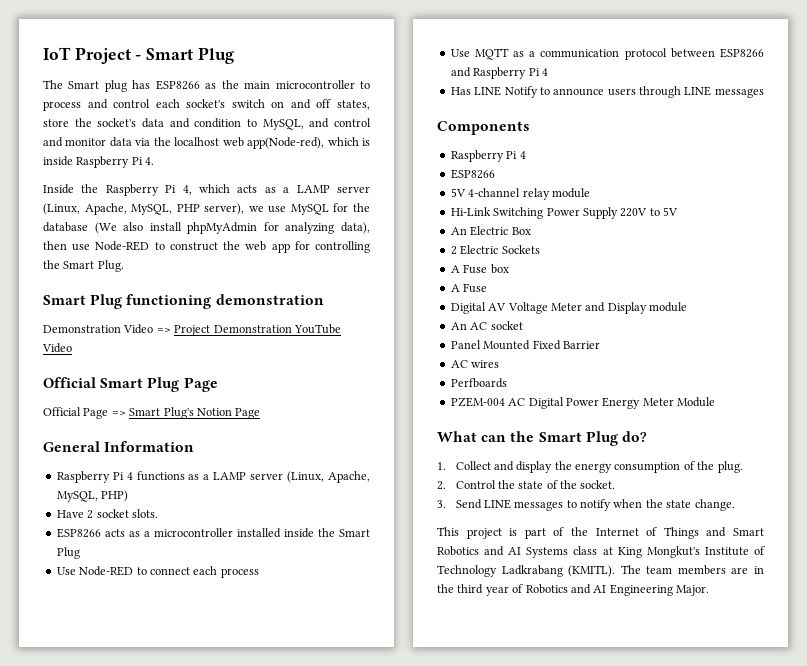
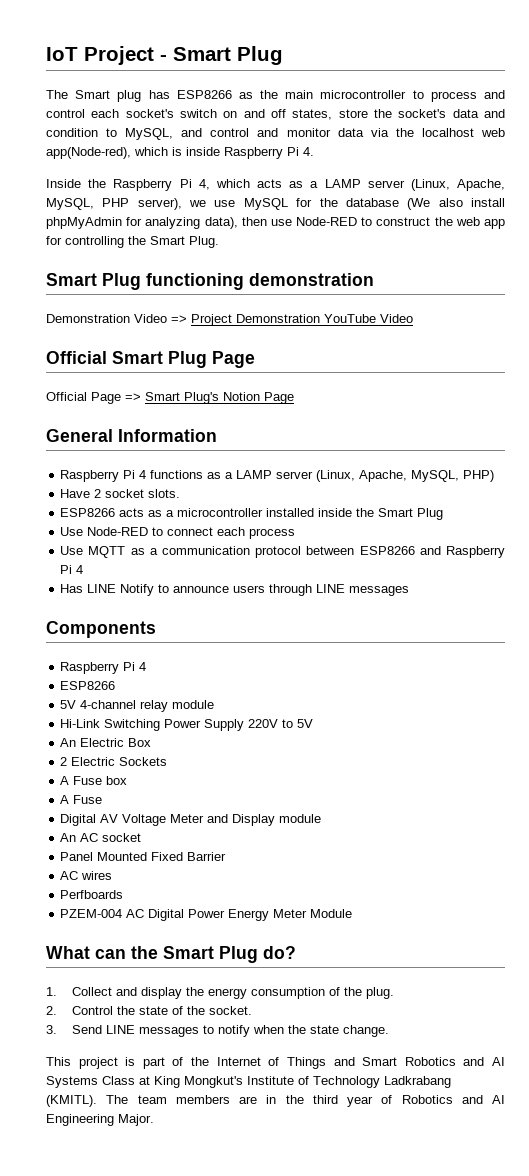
- This project is part of the Internet of Things and Smart Robotics and AI Systems class at King Mongkut's Institute of Technology Ladkrabang (KMITL).
+ This project is part of the Internet of Things and Smart Robotics and AI Systems Class at King Mongkut's Institute of Technology Ladkrabang (KMITL).

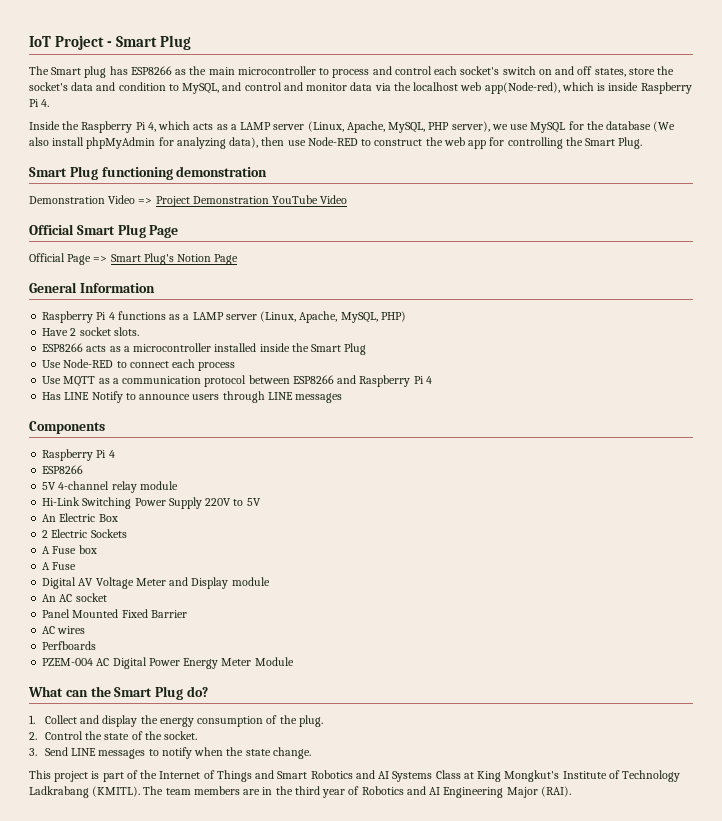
- The team members are in the third year of Robotics and AI Engineering Major.
+ The team members are in the third year of Robotics and AI Engineering Major (RAI).

